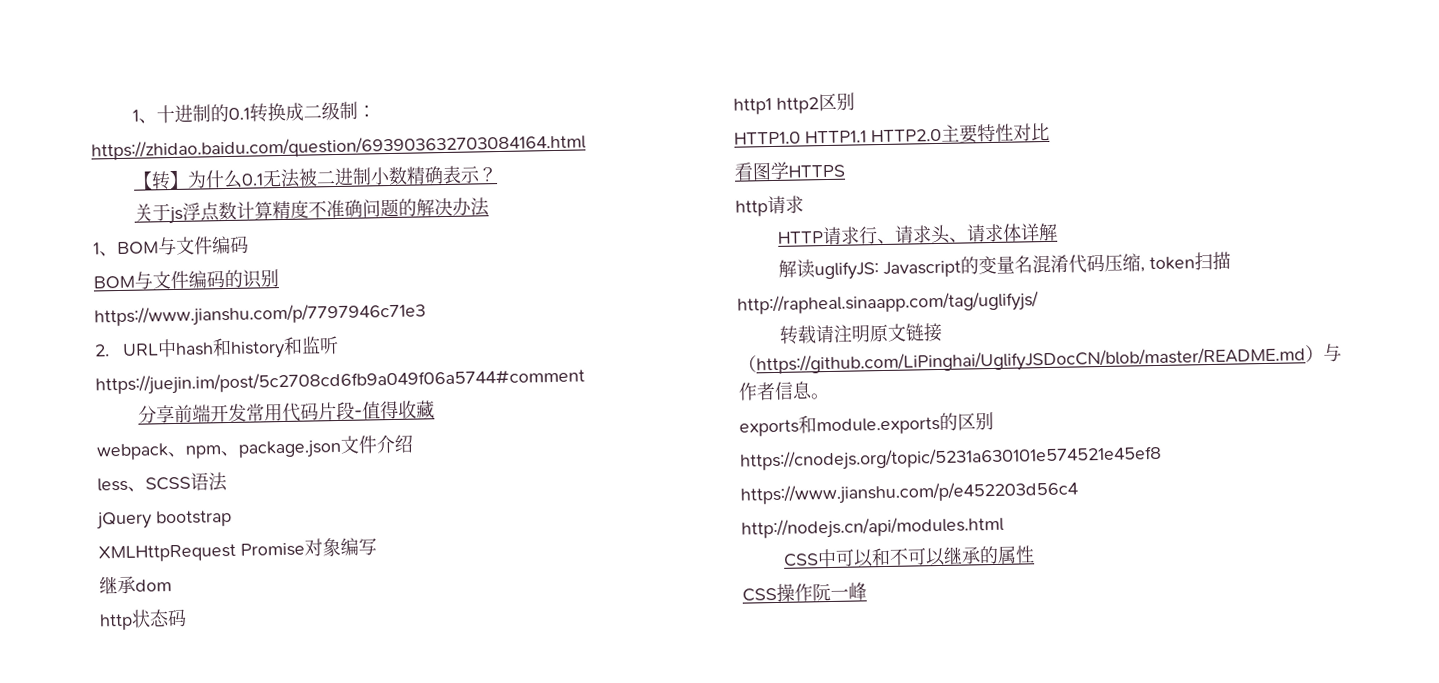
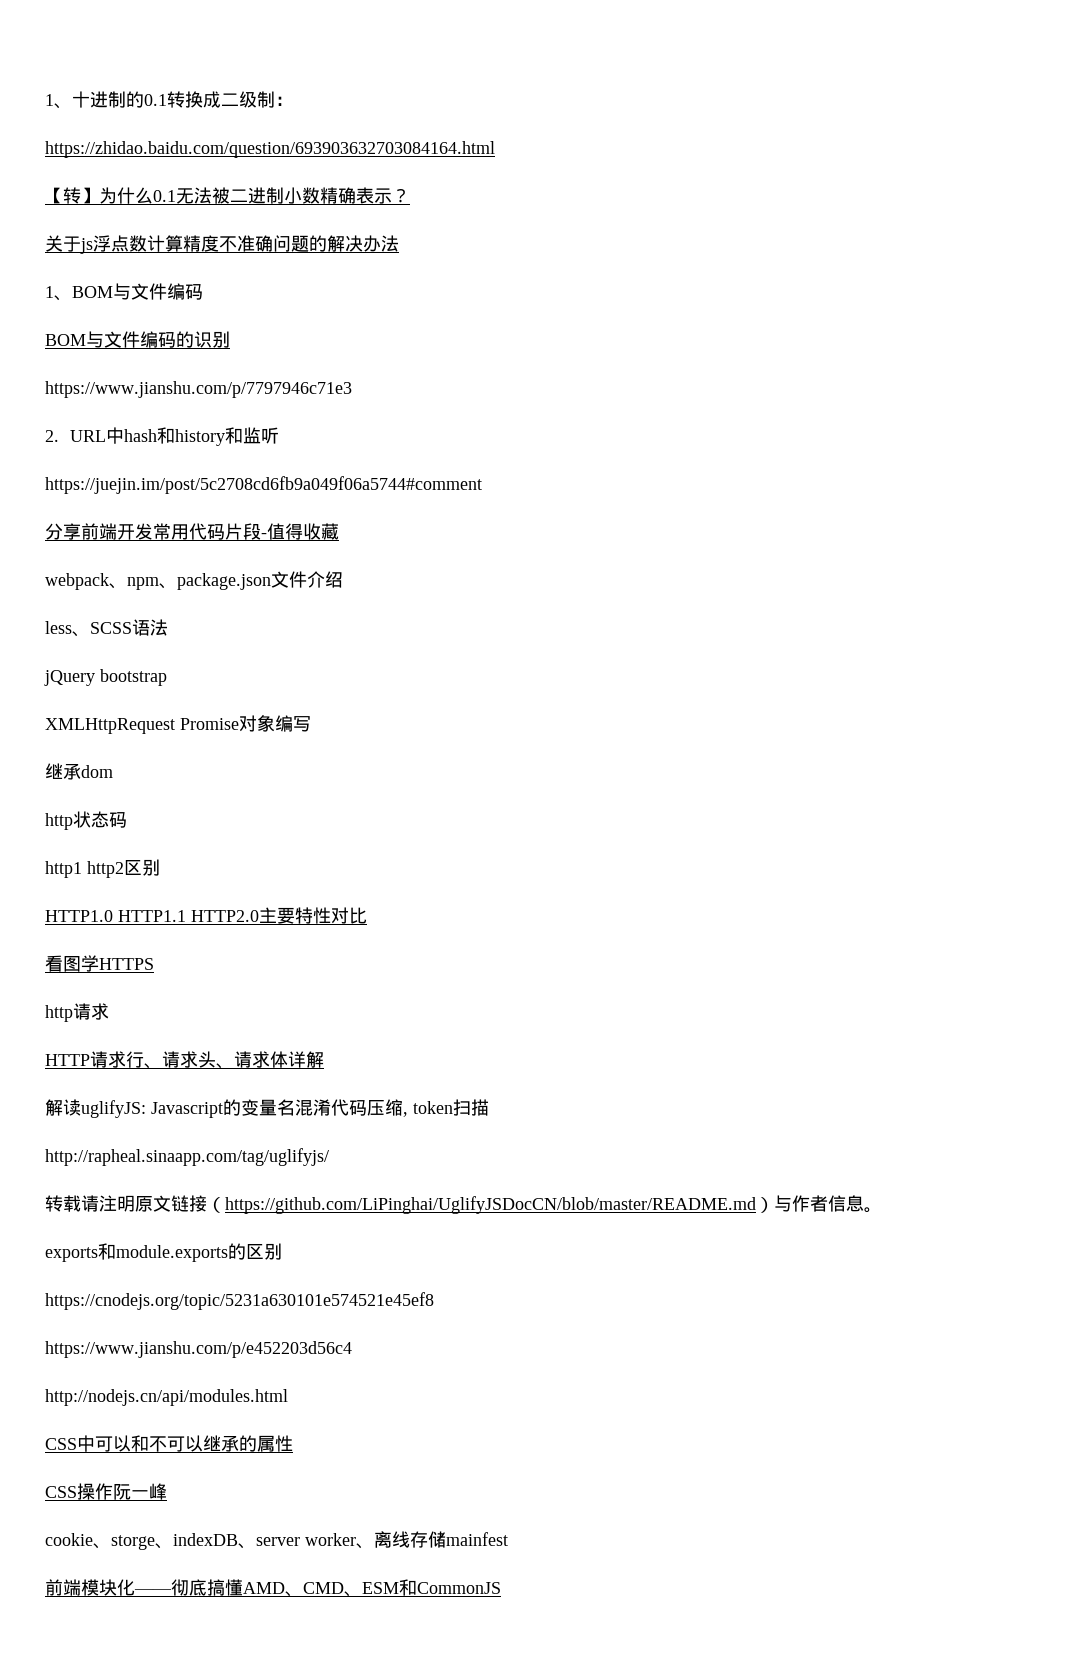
+ cookie、storge、indexDB、server worker、离线存储mainfest
+ 前端模块化——彻底搞懂AMD、CMD、ESM和CommonJS

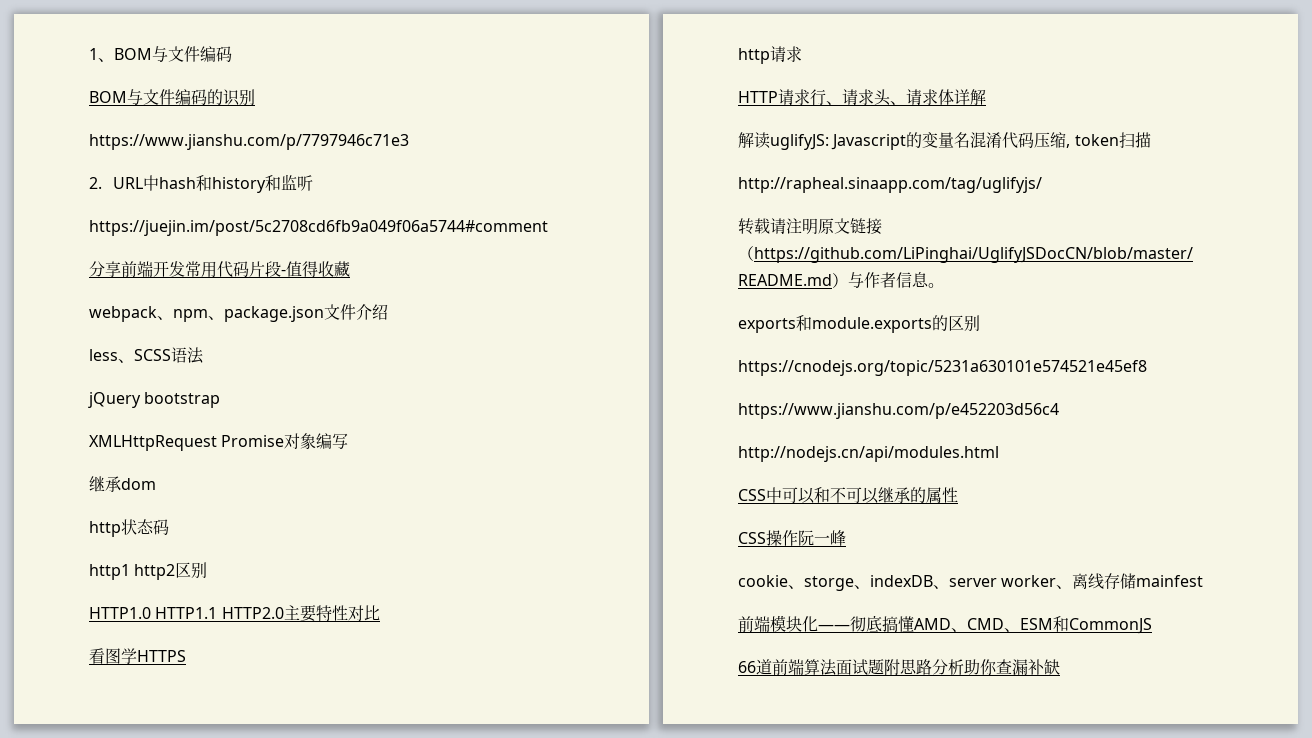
- 1、十进制的0.1转换成二级制：
- https://zhidao.baidu.com/question/693903632703084164.html
- 【转】为什么0.1无法被二进制小数精确表示？
- 关于js浮点数计算精度不准确问题的解决办法
+ 66道前端算法面试题附思路分析助你查漏补缺

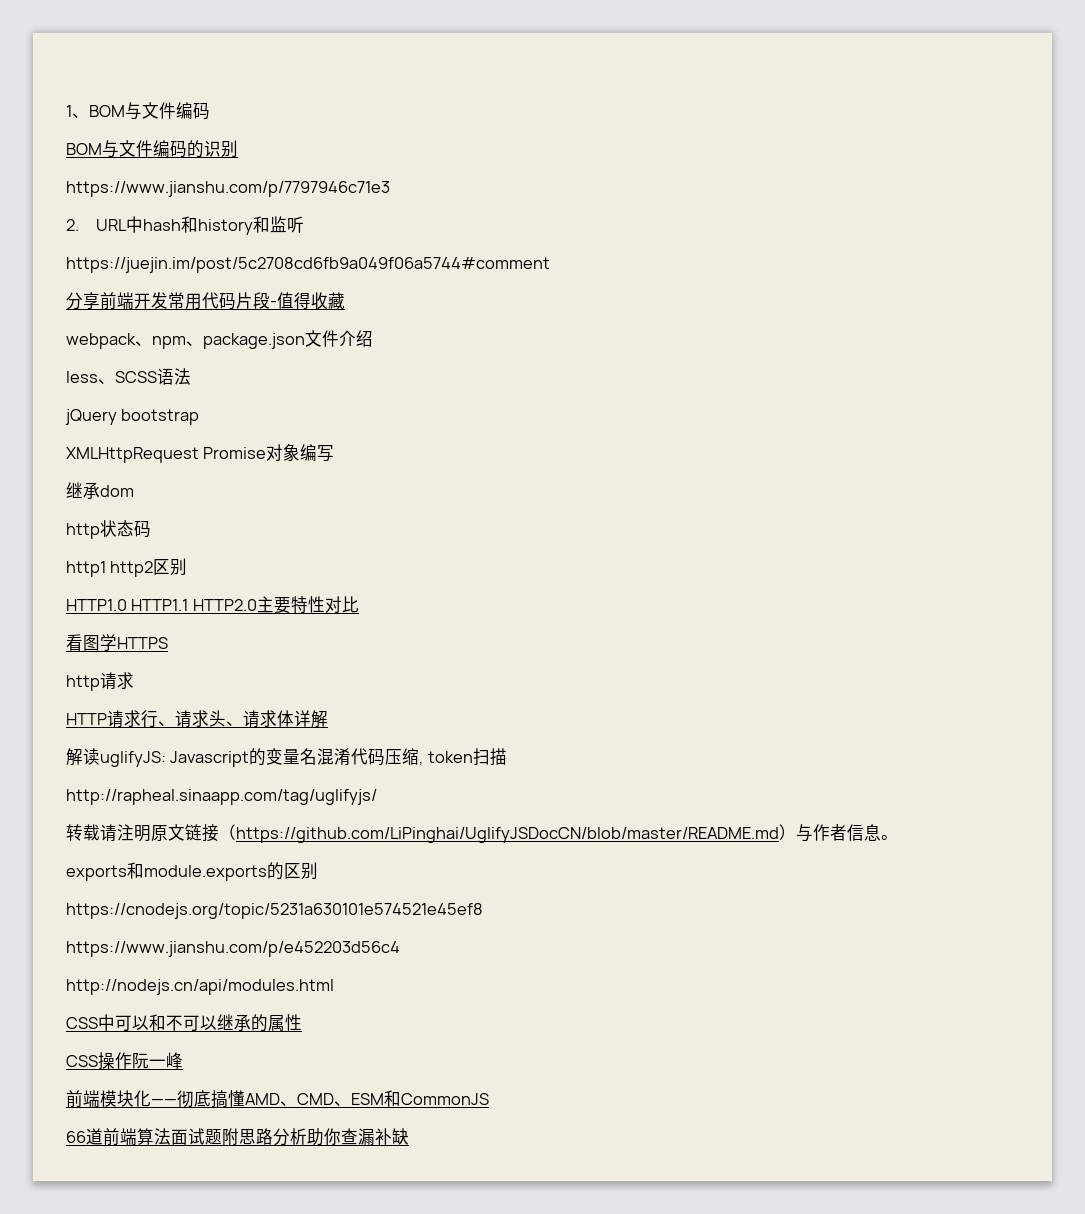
- cookie、storge、indexDB、server worker、离线存储mainfest

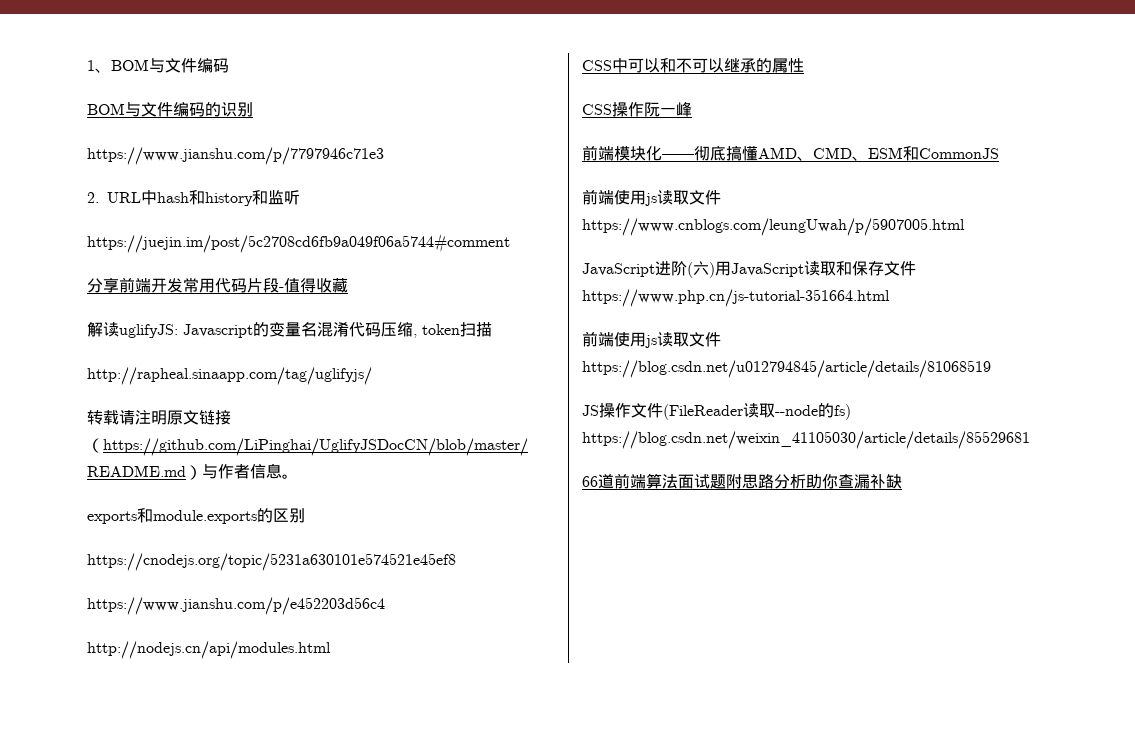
- webpack、npm、package.json文件介绍
- less、SCSS语法
- jQuery bootstrap
- XMLHttpRequest Promise对象编写
- 继承dom
- http状态码
- http1 http2区别
- HTTP1.0 HTTP1.1 HTTP2.0主要特性对比
- 看图学HTTPS
- http请求
- HTTP请求行、请求头、请求体详解
+ 前端使用js读取文件https://www.cnblogs.com/leungUwah/p/5907005.html
+ JavaScript进阶(六)用JavaScript读取和保存文件https://www.php.cn/js-tutorial-351664.html
+ 前端使用js读取文件https://blog.csdn.net/u012794845/article/details/81068519
+ JS操作文件(FileReader读取--node的fs) https://blog.csdn.net/weixin_41105030/article/details/85529681

